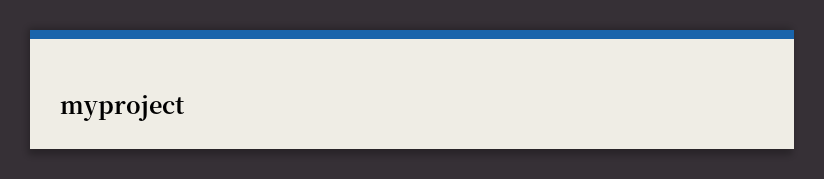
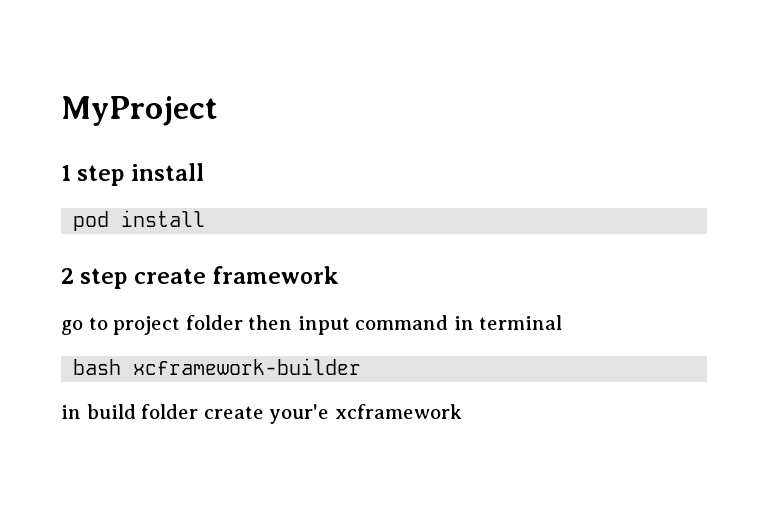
- myproject
+ MyProject
+ 1 step install
+ pod install
+ 2 step create framework
+ go to project folder then input command in terminal
+ bash xcframework-builder
+ in build folder create your'e xcframework

